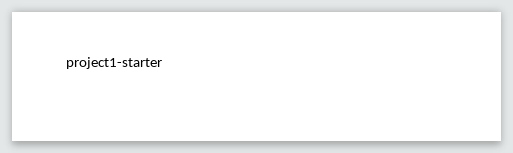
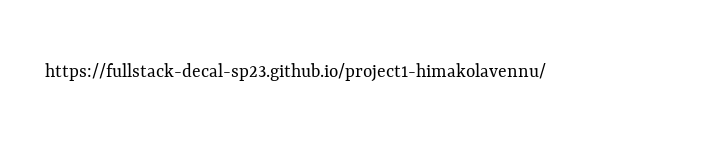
- project1-starter
+ https://fullstack-decal-sp23.github.io/project1-himakolavennu/

